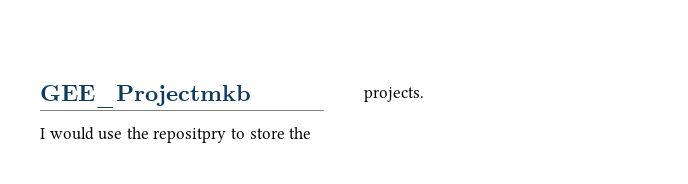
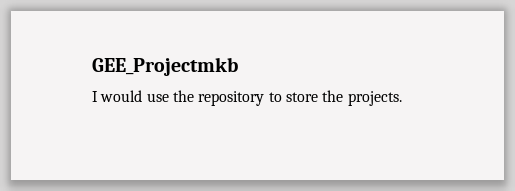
- I would use the repositpry to store the projects.
+ I would use the repository to store the projects.

